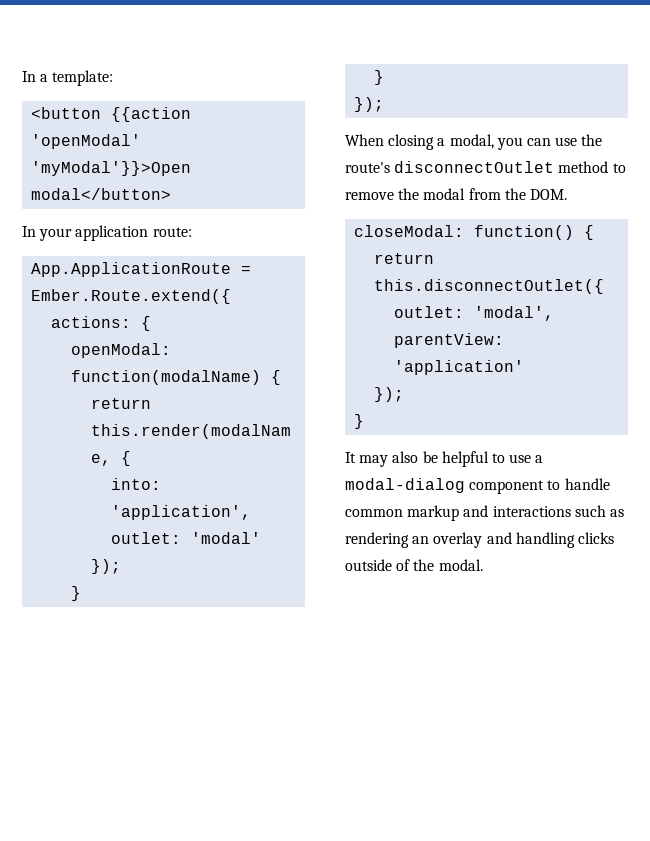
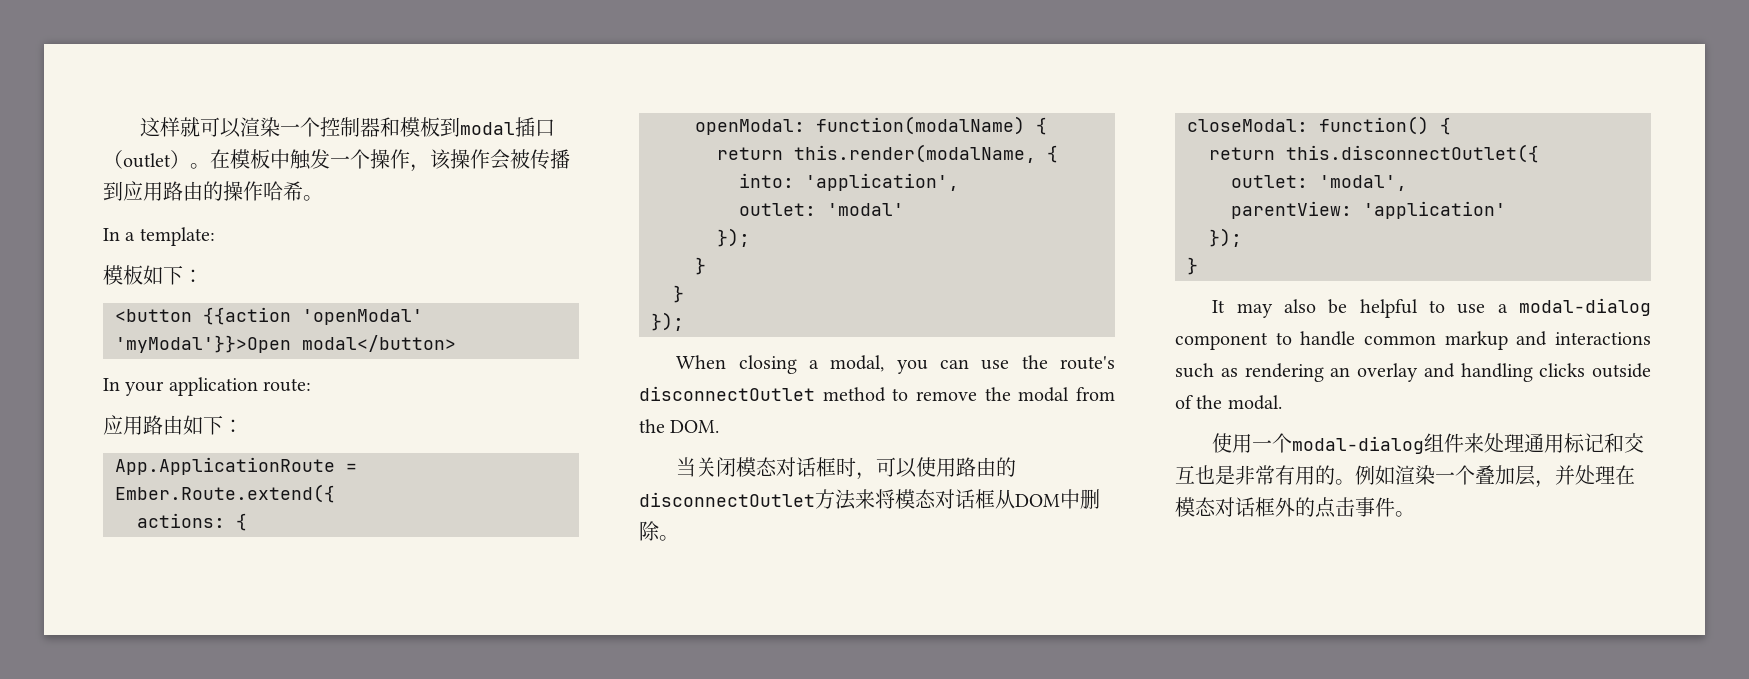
+ 这样就可以渲染一个控制器和模板到modal插口（outlet）。在模板中触发一个操作，该操作会被传播到应用路由的操作哈希。
+ 模板如下：
+ 应用路由如下：
+ 当关闭模态对话框时，可以使用路由的disconnectOutlet方法来将模态对话框从DOM中删除。
+ 使用一个modal-dialog组件来处理通用标记和交互也是非常有用的。例如渲染一个叠加层，并处理在模态对话框外的点击事件。

